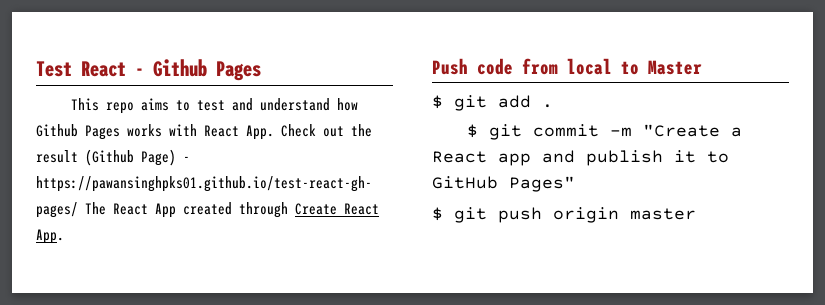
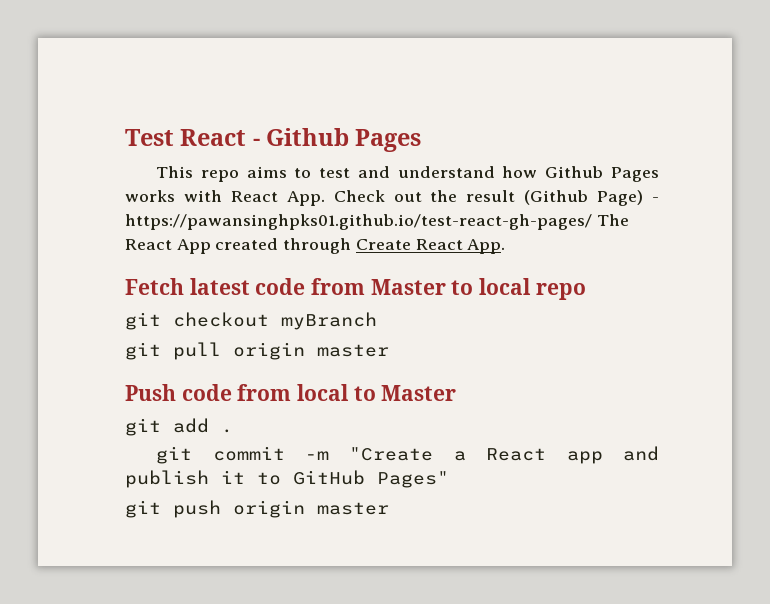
+ Fetch latest code from Master to local repo
+ git checkout myBranch
+ git pull origin master
- $ git add .
+ git add .
- $ git commit -m "Create a React app and publish it to GitHub Pages"
+ git commit -m "Create a React app and publish it to GitHub Pages"
- $ git push origin master
+ git push origin master

